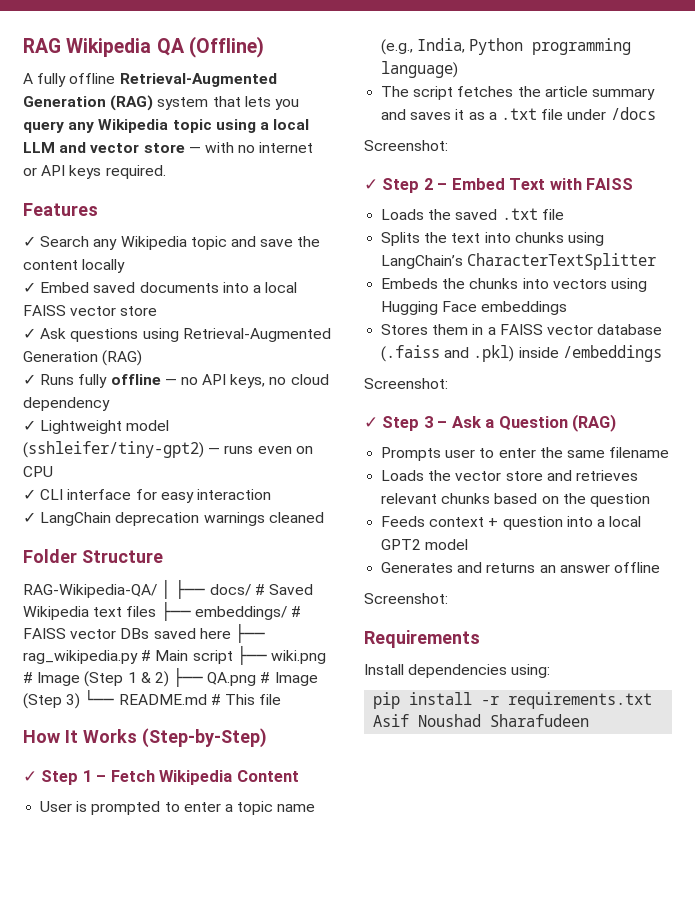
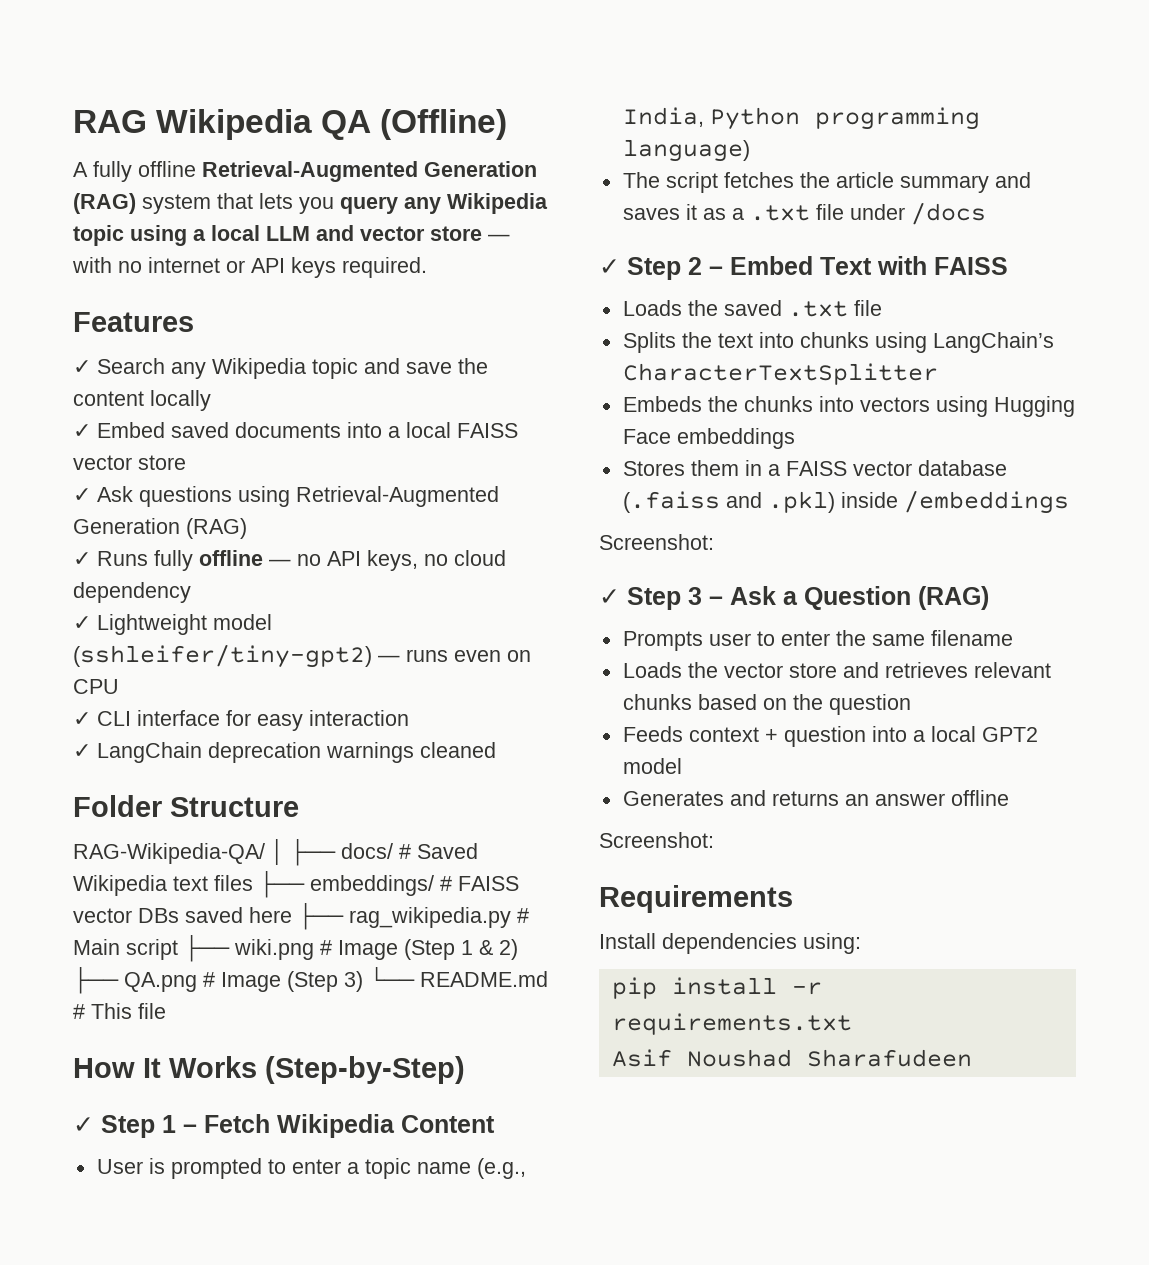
  The script fetches the article summary and saves it as a .txt file under /docs
- Screenshot:

